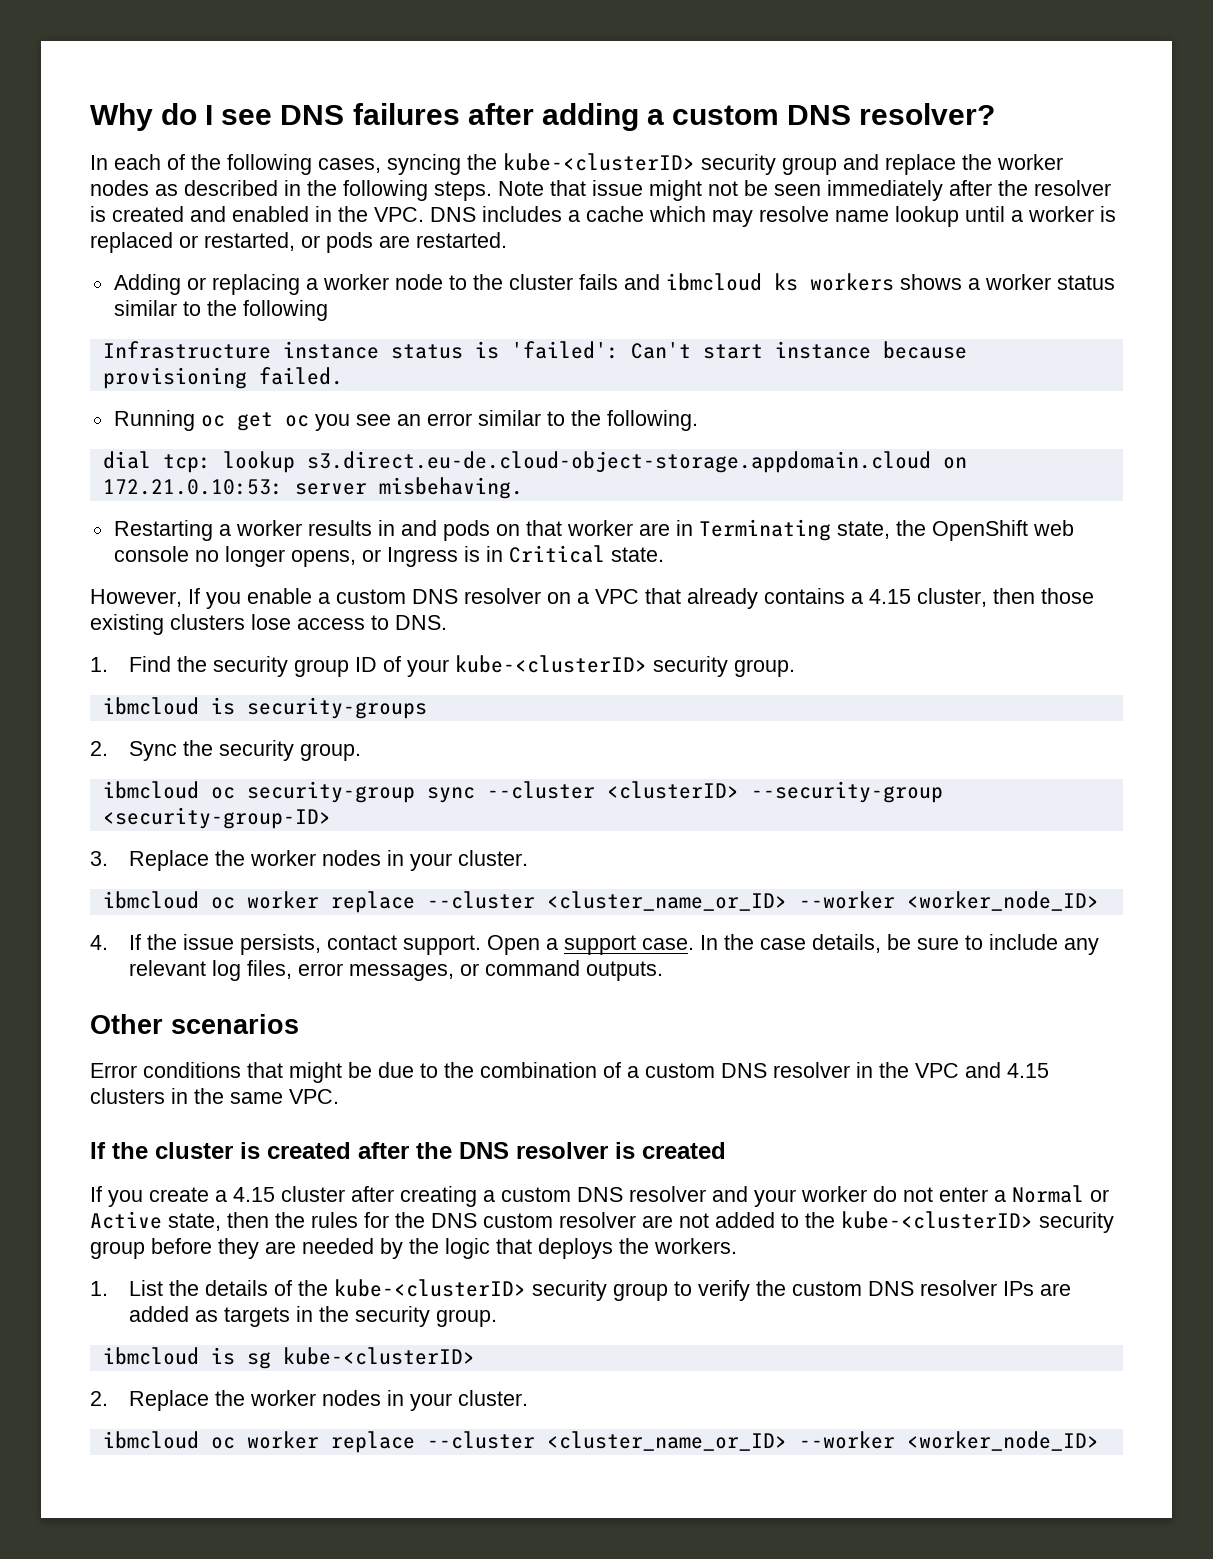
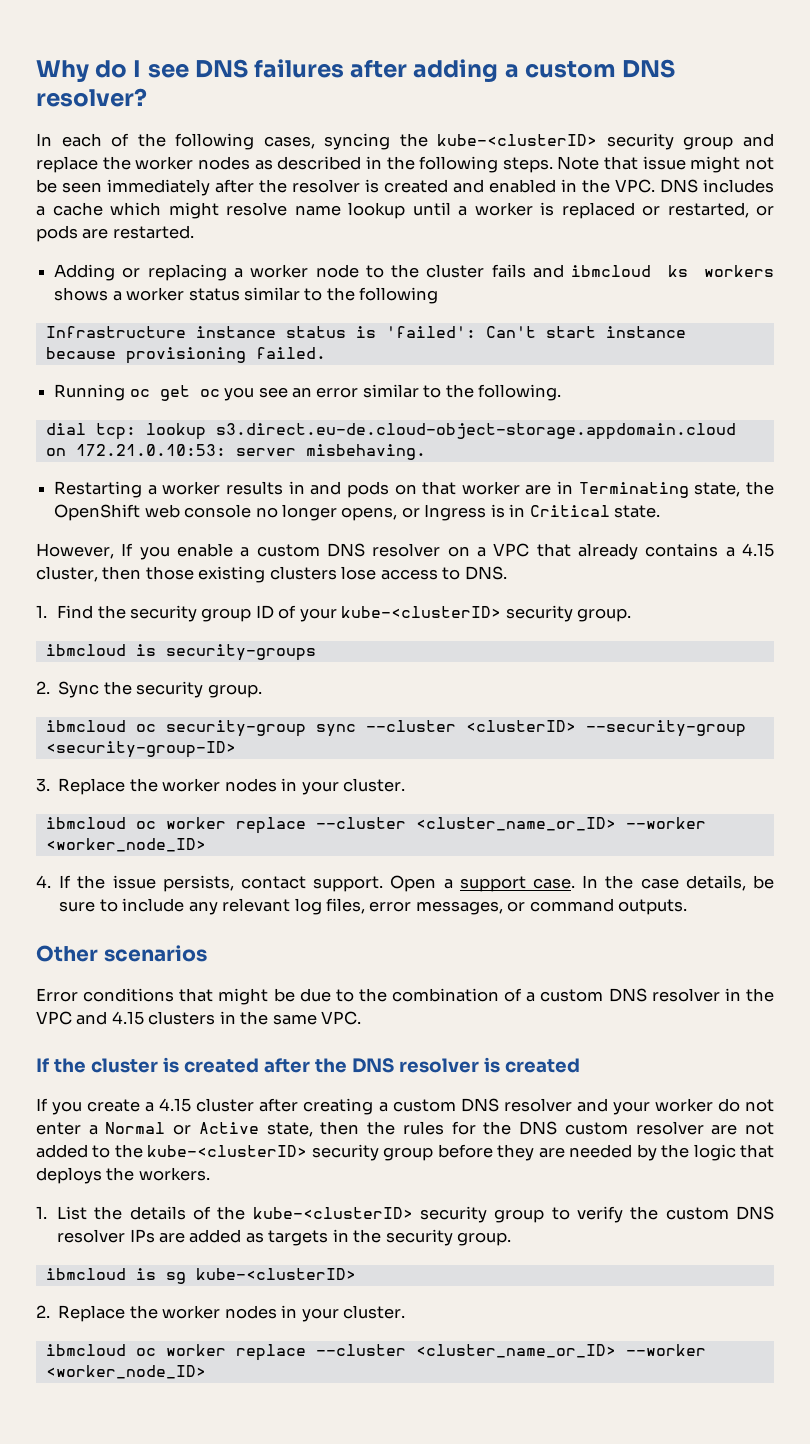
- Note that issue might not be seen immediately after the resolver is created and enabled in the VPC. DNS includes a cache which may resolve name lookup until a worker is replaced or restarted, or pods are restarted.
+ Note that issue might not be seen immediately after the resolver is created and enabled in the VPC. DNS includes a cache which might resolve name lookup until a worker is replaced or restarted, or pods are restarted.

